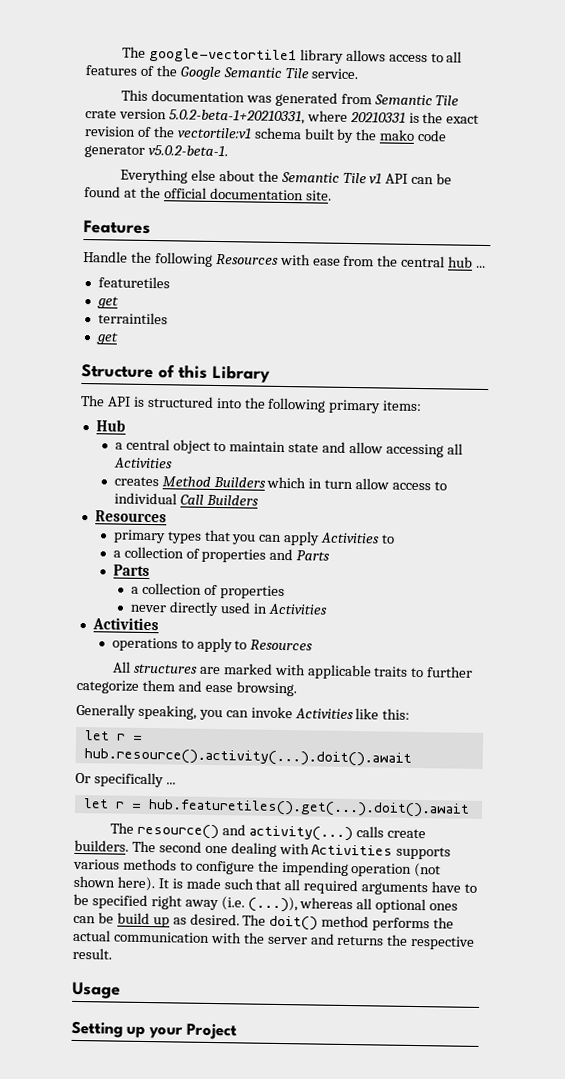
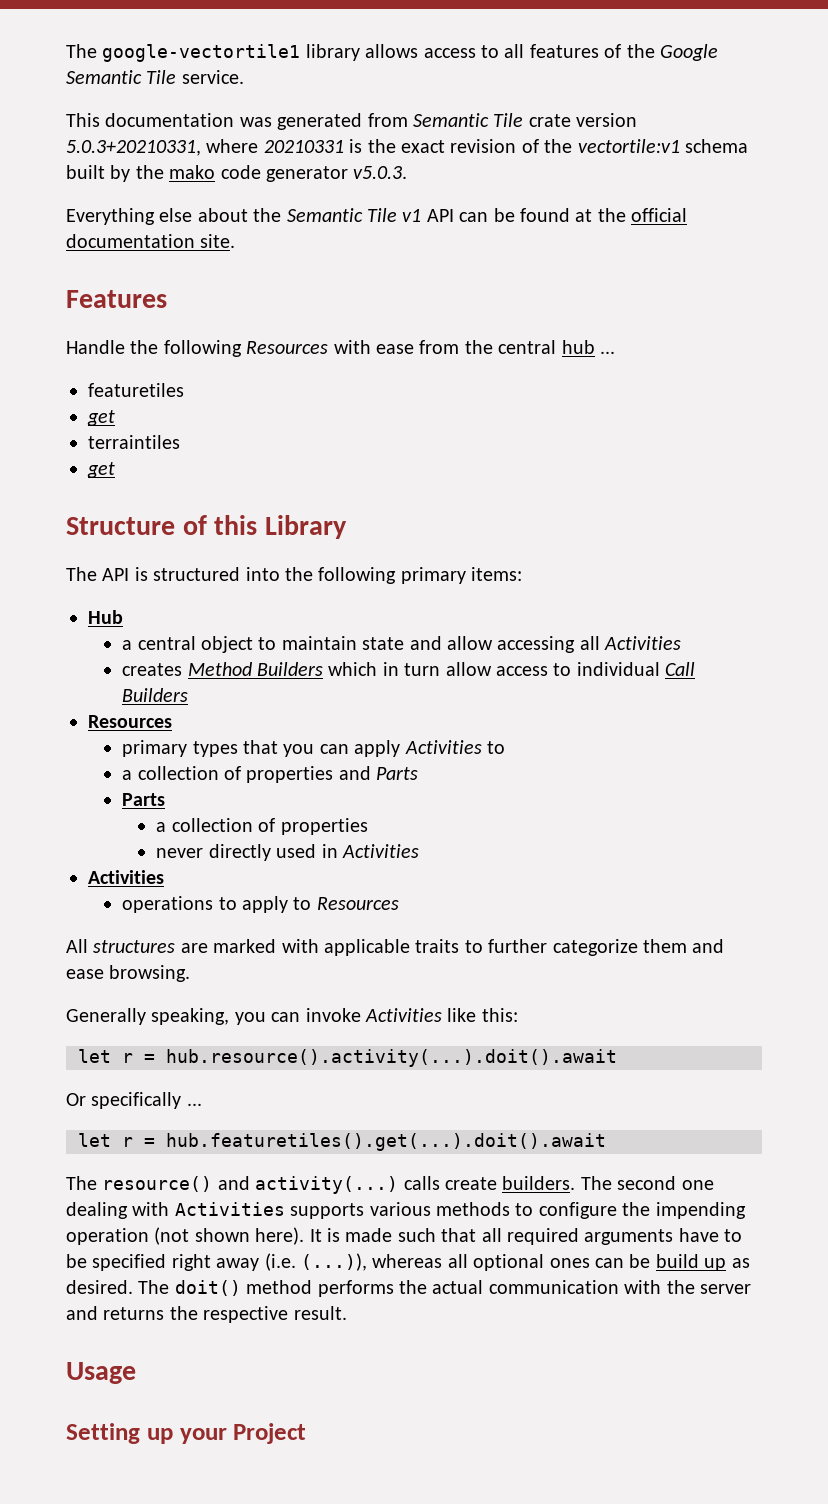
- This documentation was generated from Semantic Tile crate version 5.0.2-beta-1+20210331, where 20210331 is the exact revision of the vectortile:v1 schema built by the mako code generator v5.0.2-beta-1.
+ This documentation was generated from Semantic Tile crate version 5.0.3+20210331, where 20210331 is the exact revision of the vectortile:v1 schema built by the mako code generator v5.0.3.

